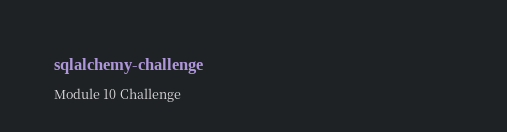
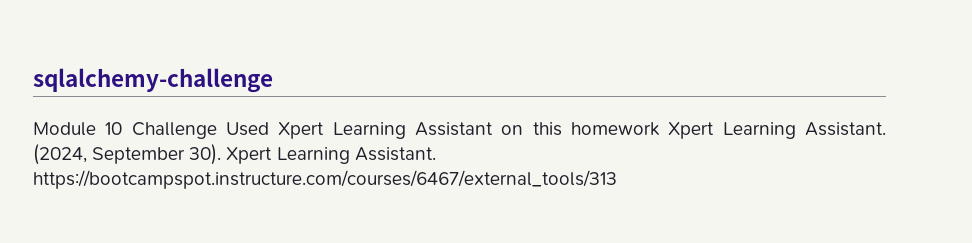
- Module 10 Challenge
+ Module 10 Challenge Used Xpert Learning Assistant on this homework Xpert Learning Assistant. (2024, September 30). Xpert Learning Assistant. https://bootcampspot.instructure.com/courses/6467/external_tools/313

